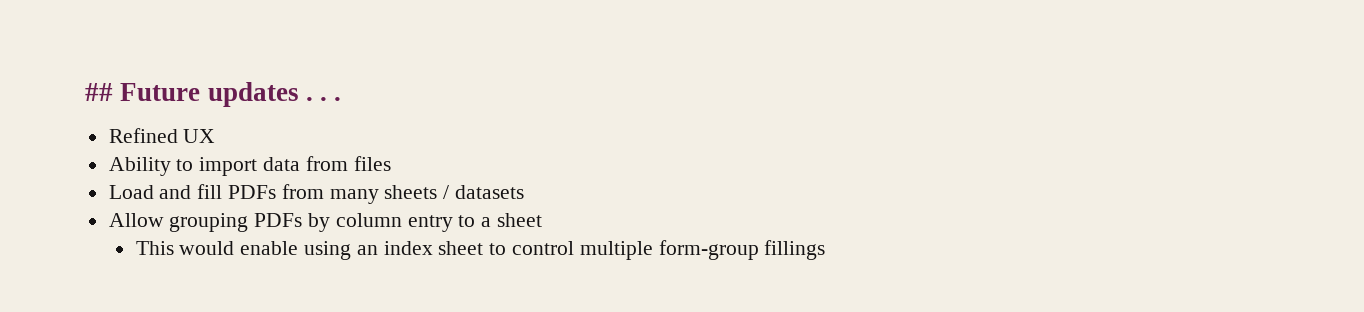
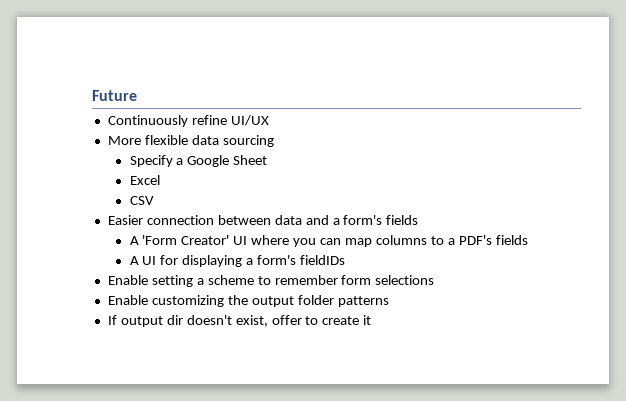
- ## Future updates . . .
- Refined UX
- Ability to import data from files
- Load and fill PDFs from many sheets / datasets
- Allow grouping PDFs by column entry to a sheet
- This would enable using an index sheet to control multiple form-group fillings
+ Future
+ Continuously refine UI/UX
+ More flexible data sourcing
+ Specify a Google Sheet
+ Excel
+ CSV
+ Easier connection between data and a form's fields
+ A 'Form Creator' UI where you can map columns to a PDF's fields
+ A UI for displaying a form's fieldIDs
+ Enable setting a scheme to remember form selections
+ Enable customizing the output folder patterns
+ If output dir doesn't exist, offer to create it

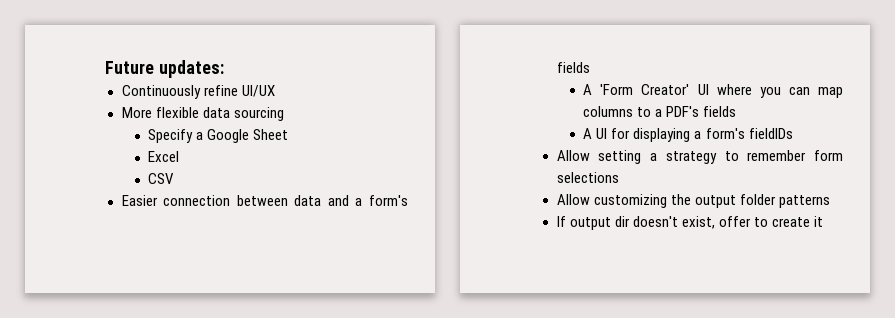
- Future
+ Future updates:
- Enable setting a scheme to remember form selections
+ Allow setting a strategy to remember form selections
- Enable customizing the output folder patterns
+ Allow customizing the output folder patterns

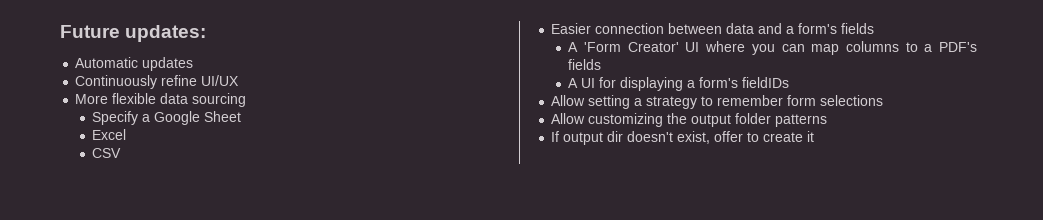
+ Automatic updates

